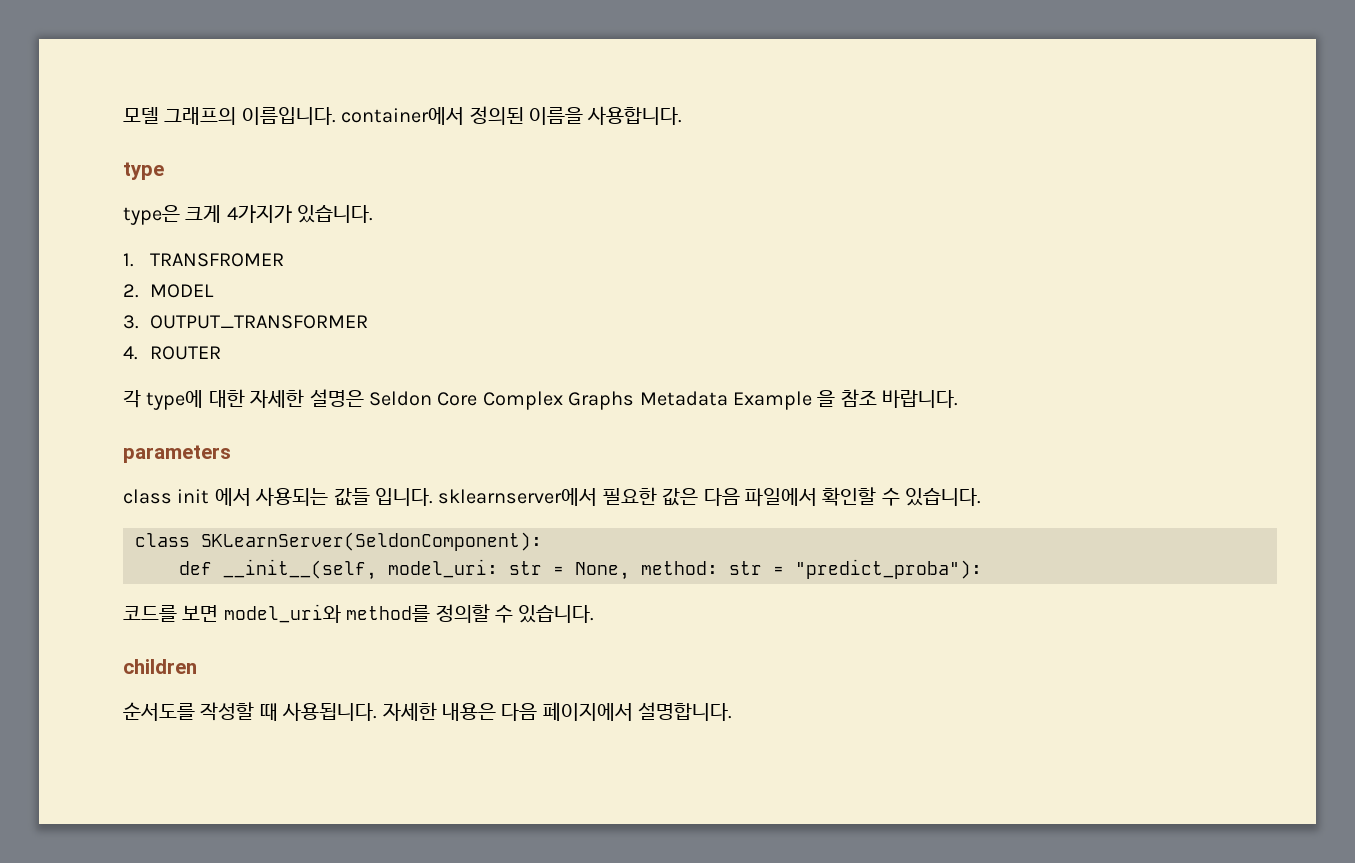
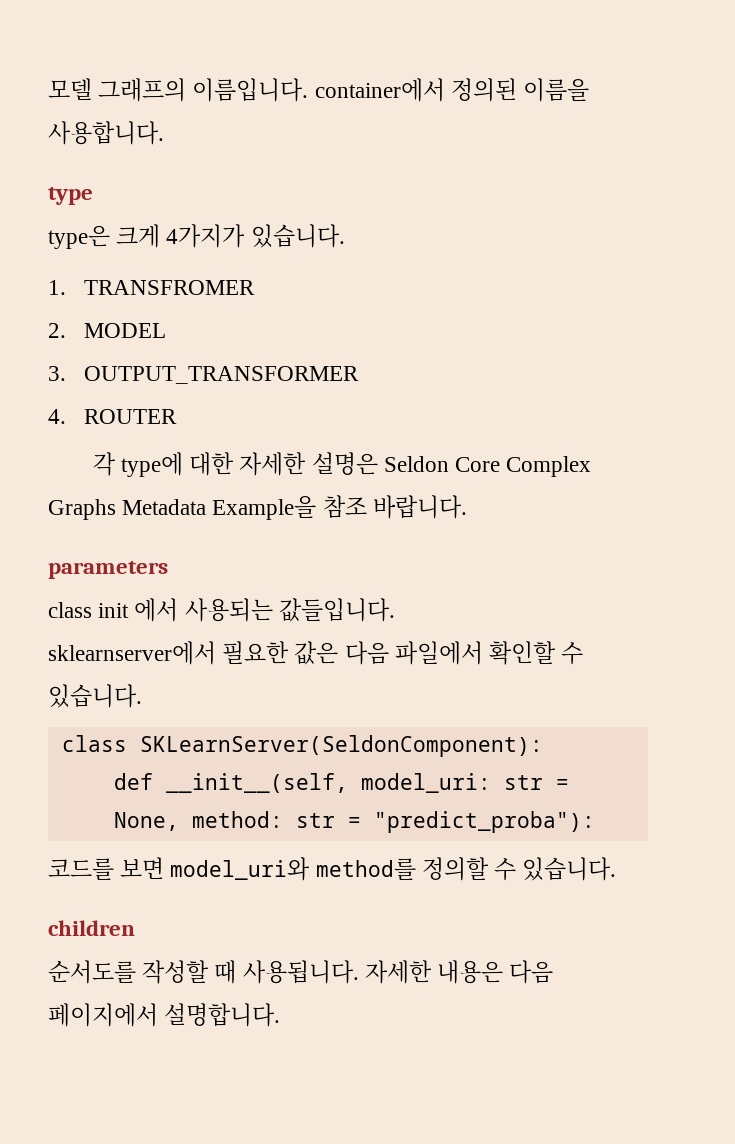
- 각 type에 대한 자세한 설명은 Seldon Core Complex Graphs Metadata Example 을 참조 바랍니다.
+ 각 type에 대한 자세한 설명은 Seldon Core Complex Graphs Metadata Example을 참조 바랍니다.
- class init 에서 사용되는 값들 입니다. sklearnserver에서 필요한 값은 다음 파일에서 확인할 수 있습니다.
+ class init 에서 사용되는 값들입니다.
+ sklearnserver에서 필요한 값은 다음 파일에서 확인할 수 있습니다.

